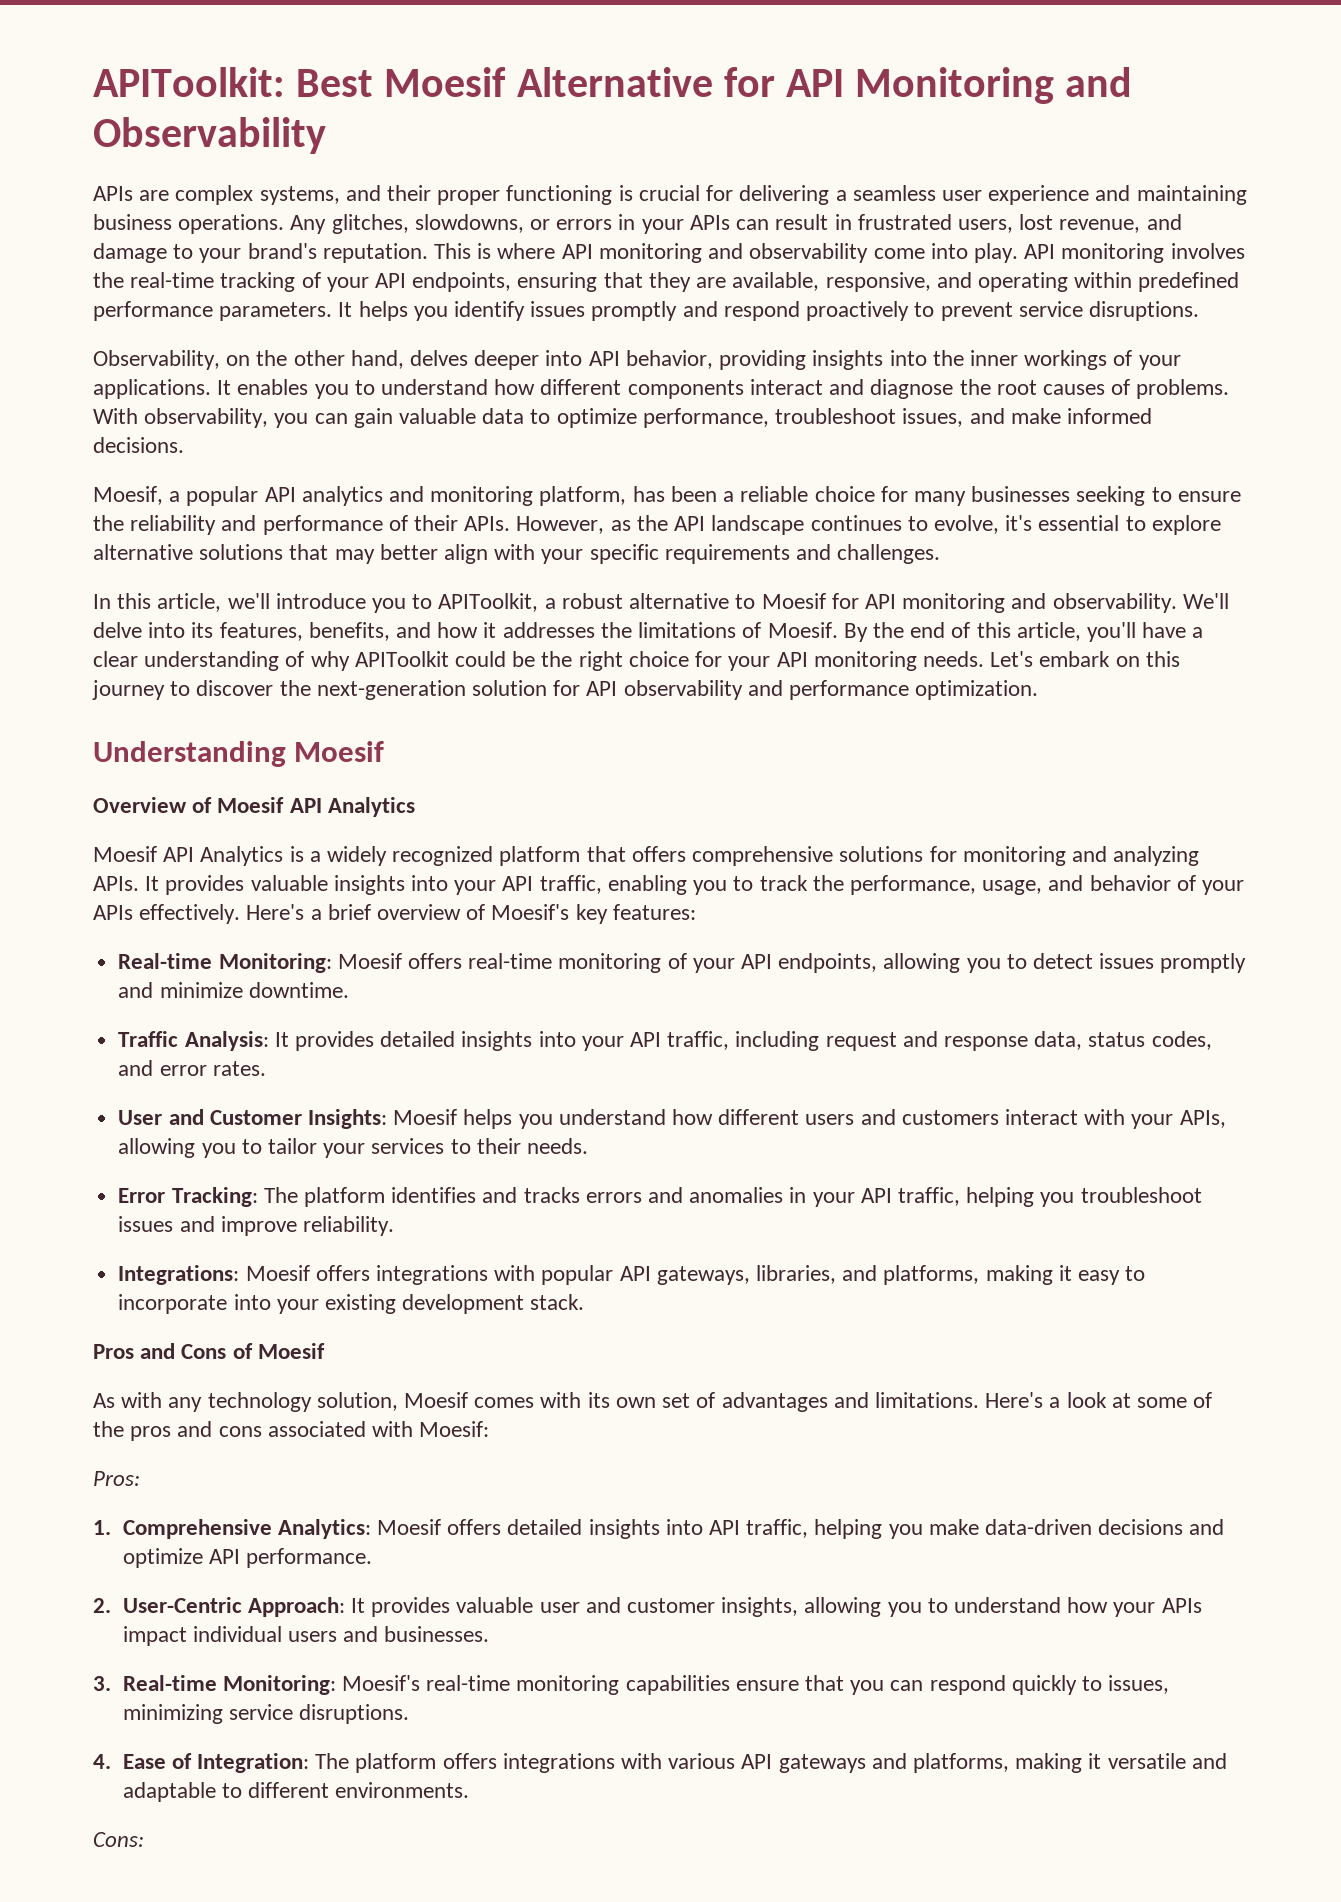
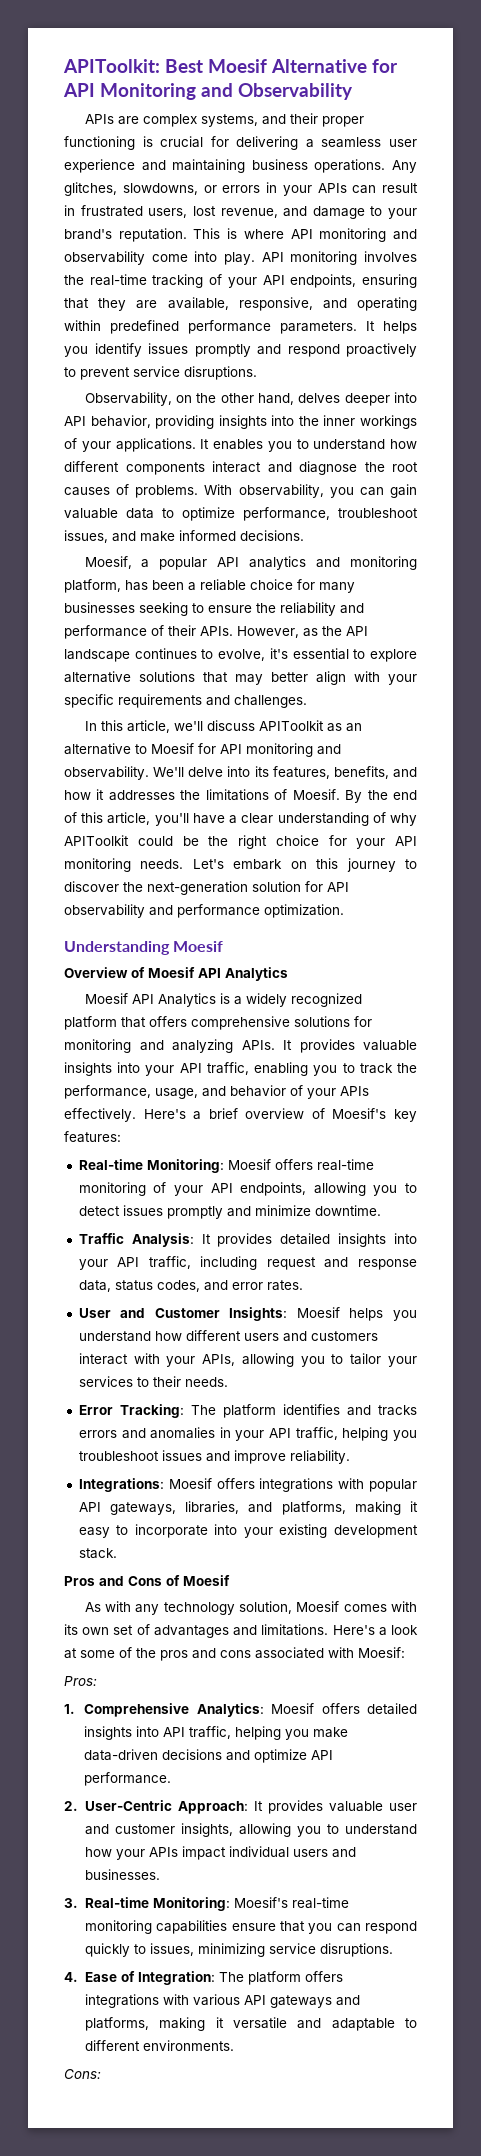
- In this article, we'll introduce you to APIToolkit, a robust alternative to Moesif for API monitoring and observability.
+ In this article, we'll discuss APIToolkit as an alternative to Moesif for API monitoring and observability.

